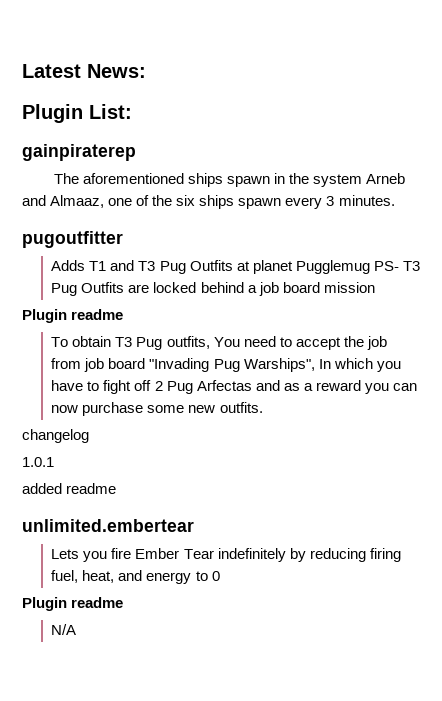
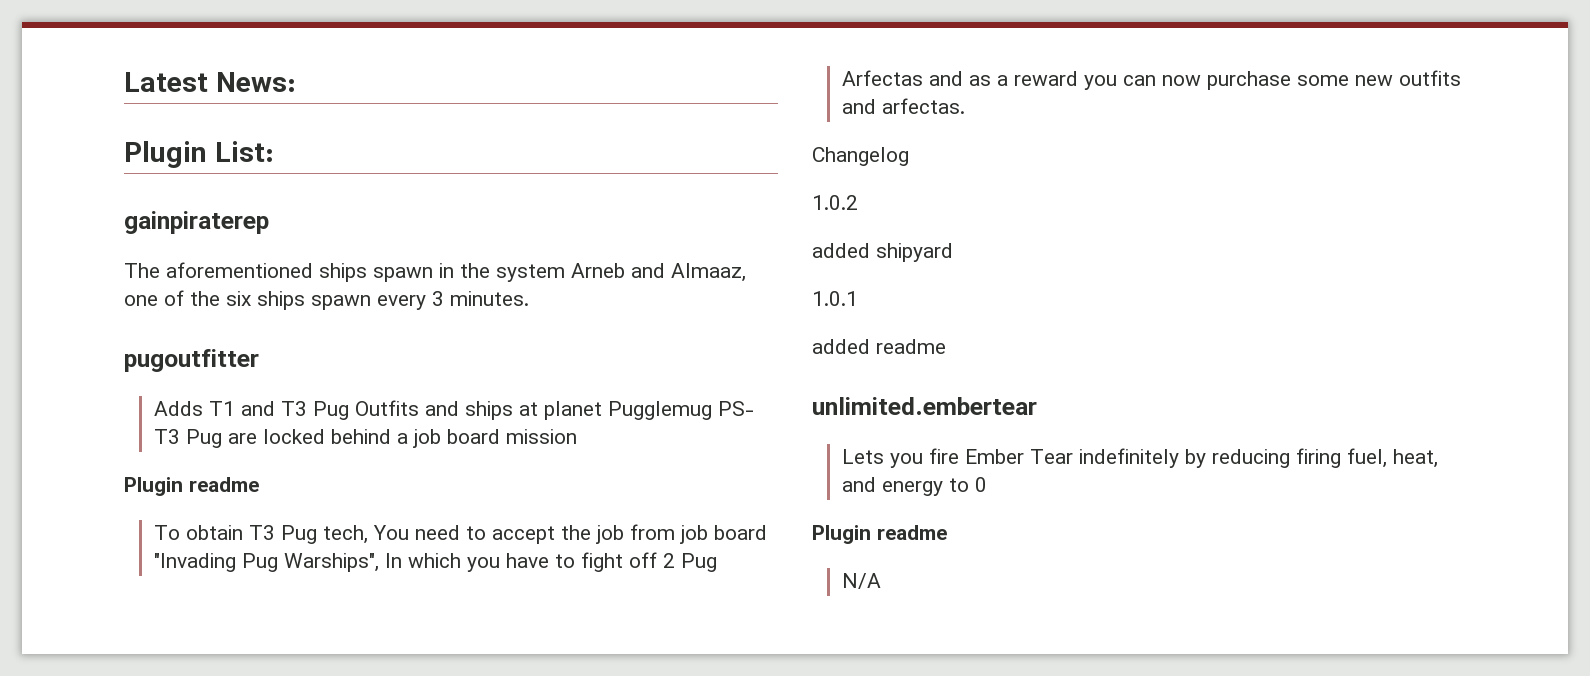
- Adds T1 and T3 Pug Outfits at planet Pugglemug PS- T3 Pug Outfits are locked behind a job board mission
+ Adds T1 and T3 Pug Outfits and ships at planet Pugglemug PS- T3 Pug are locked behind a job board mission
- To obtain T3 Pug outfits, You need to accept the job from job board "Invading Pug Warships", In which you have to fight off 2 Pug Arfectas and as a reward you can now purchase some new outfits.
- changelog
+ To obtain T3 Pug tech, You need to accept the job from job board "Invading Pug Warships", In which you have to fight off 2 Pug Arfectas and as a reward you can now purchase some new outfits and arfectas.
+ Changelog
+ 1.0.2
+ added shipyard

